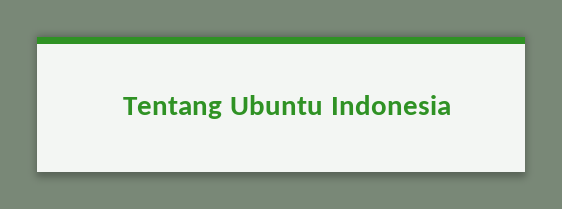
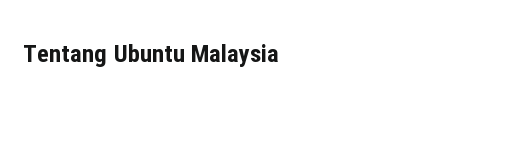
- Tentang Ubuntu Indonesia
+ Tentang Ubuntu Malaysia

